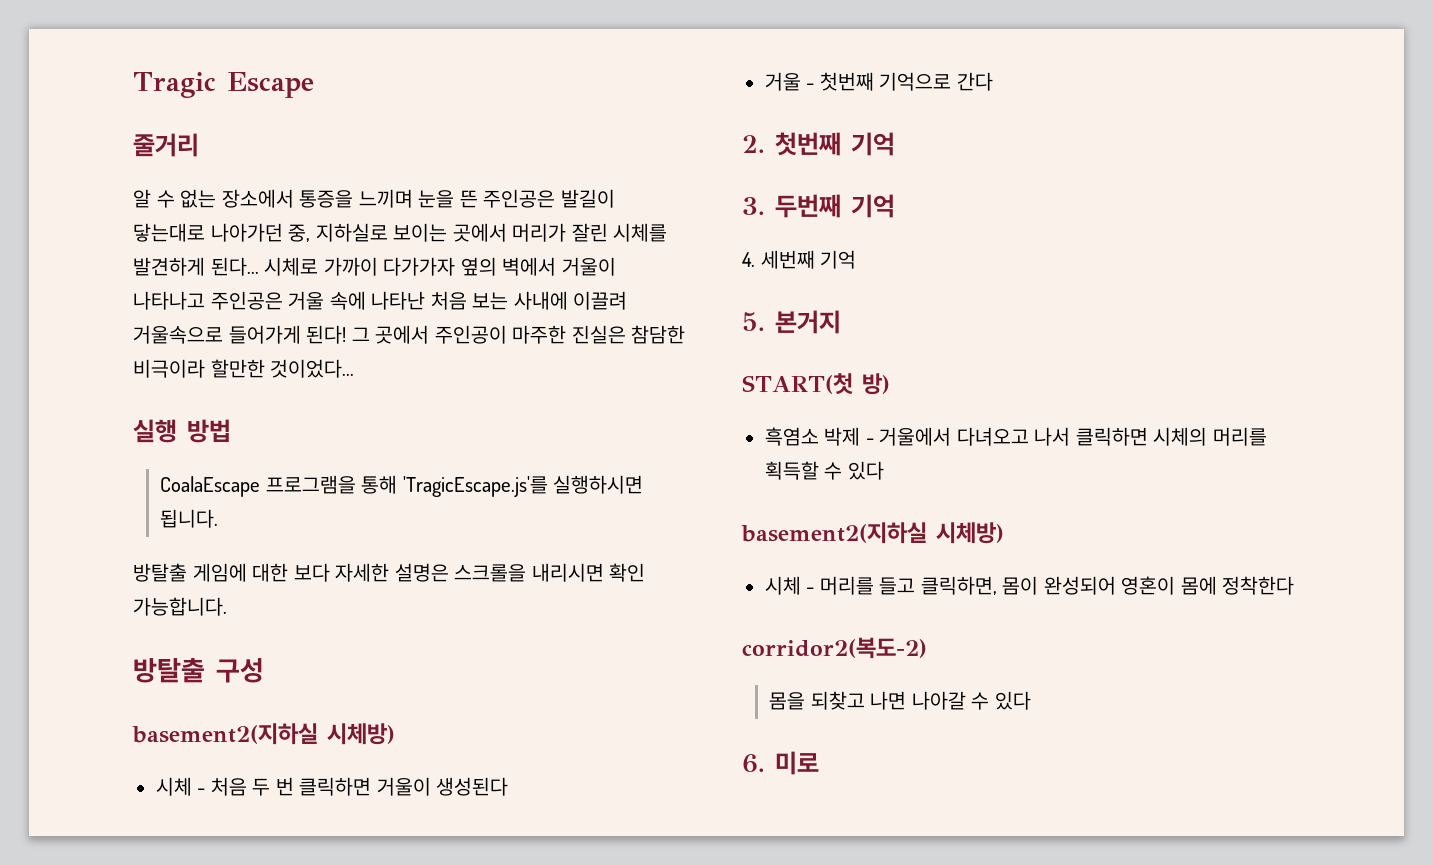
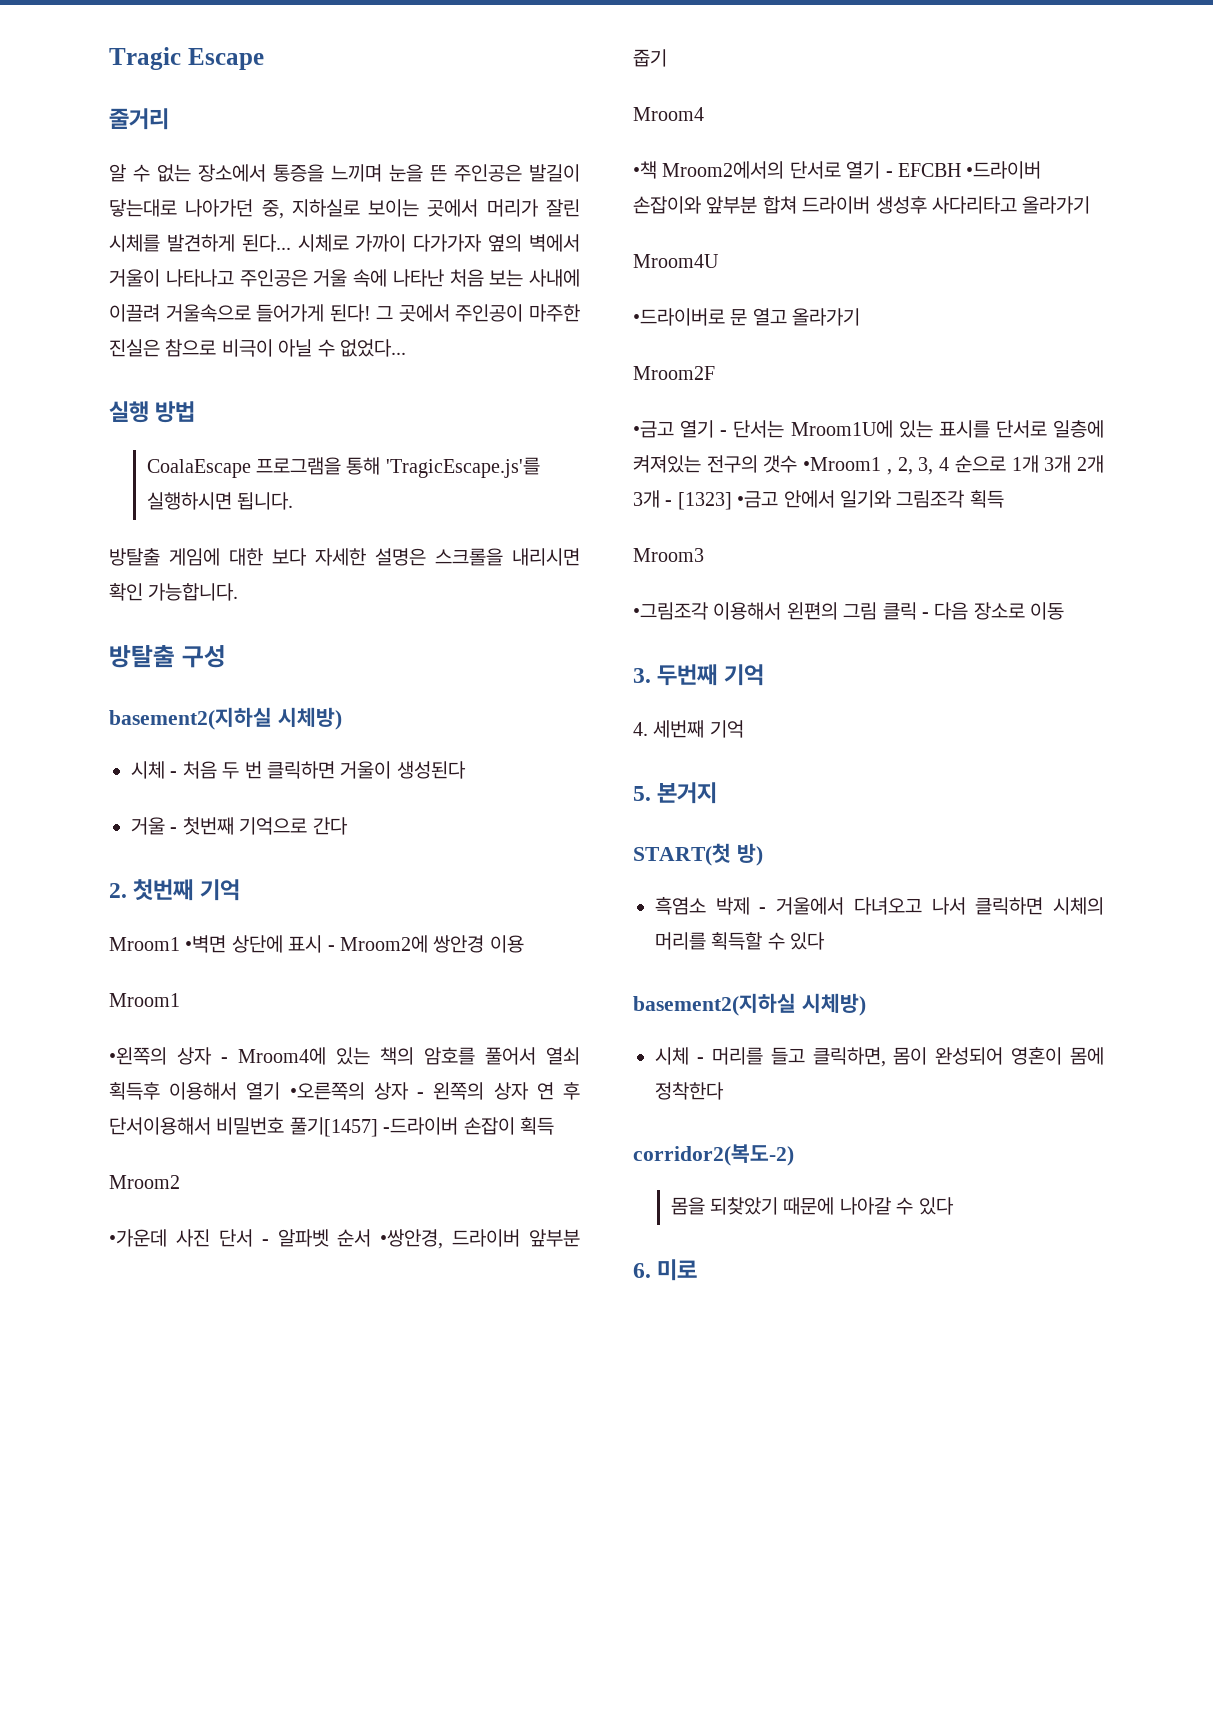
- 그 곳에서 주인공이 마주한 진실은 참담한 비극이라 할만한 것이었다...
+ 그 곳에서 주인공이 마주한 진실은 참으로 비극이 아닐 수 없었다...
+ Mroom1 •벽면 상단에 표시 - Mroom2에 쌍안경 이용
+ Mroom1
+ •왼쪽의 상자 - Mroom4에 있는 책의 암호를 풀어서 열쇠 획득후 이용해서 열기 •오른쪽의 상자 - 왼쪽의 상자 연 후 단서이용해서 비밀번호 풀기[1457] -드라이버 손잡이 획득
+ Mroom2
+ •가운데 사진 단서 - 알파벳 순서 •쌍안경, 드라이버 앞부분 줍기
+ Mroom4
+ •책 Mroom2에서의 단서로 열기 - EFCBH •드라이버 손잡이와 앞부분 합쳐 드라이버 생성후 사다리타고 올라가기
+ Mroom4U
+ •드라이버로 문 열고 올라가기
+ Mroom2F
+ •금고 열기 - 단서는 Mroom1U에 있는 표시를 단서로 일층에 켜져있는 전구의 갯수 •Mroom1 , 2, 3, 4 순으로 1개 3개 2개 3개 - [1323] •금고 안에서 일기와 그림조각 획득
+ Mroom3
+ •그림조각 이용해서 왼편의 그림 클릭 - 다음 장소로 이동
- 몸을 되찾고 나면 나아갈 수 있다
+ 몸을 되찾았기 때문에 나아갈 수 있다

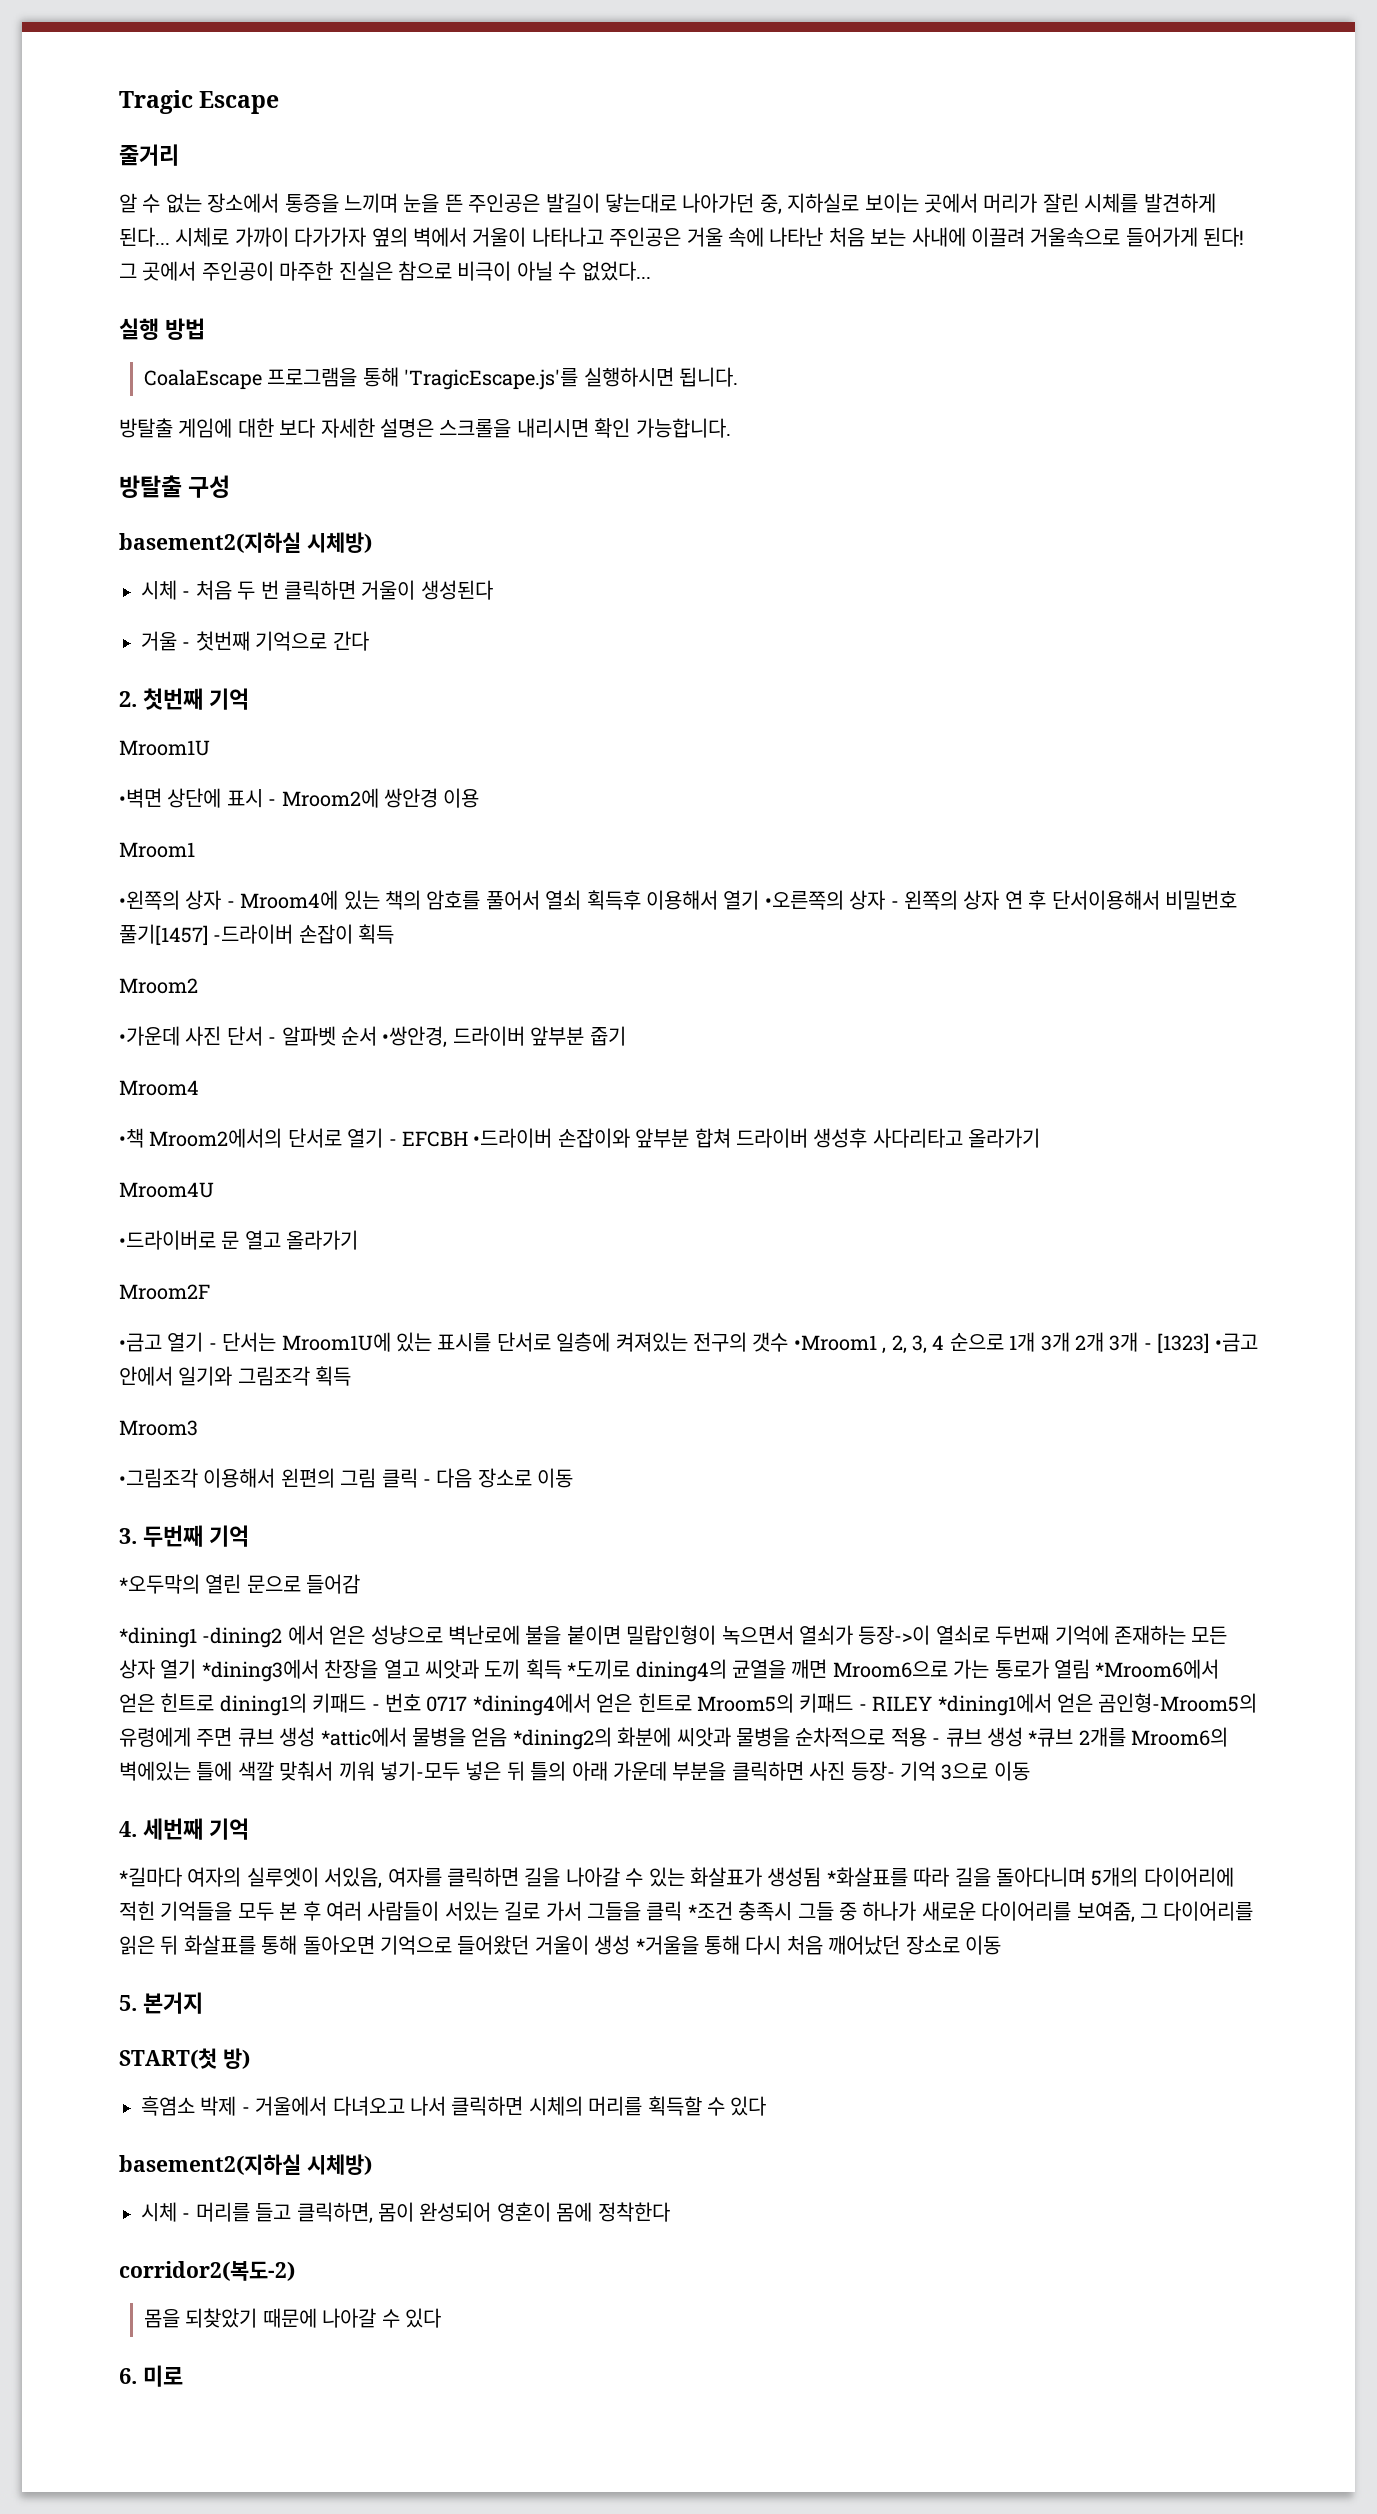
- Mroom1 •벽면 상단에 표시 - Mroom2에 쌍안경 이용
+ Mroom1U
+ •벽면 상단에 표시 - Mroom2에 쌍안경 이용
+ *오두막의 열린 문으로 들어감
+ *dining1 -dining2 에서 얻은 성냥으로 벽난로에 불을 붙이면 밀랍인형이 녹으면서 열쇠가 등장->이 열쇠로 두번째 기억에 존재하는 모든 상자 열기 *dining3에서 찬장을 열고 씨앗과 도끼 획득 *도끼로 dining4의 균열을 깨면 Mroom6으로 가는 통로가 열림 *Mroom6에서 얻은 힌트로 dining1의 키패드 - 번호 0717 *dining4에서 얻은 힌트로 Mroom5의 키패드 - RILEY *dining1에서 얻은 곰인형-Mroom5의 유령에게 주면 큐브 생성 *attic에서 물병을 얻음 *dining2의 화분에 씨앗과 물병을 순차적으로 적용 - 큐브 생성 *큐브 2개를 Mroom6의 벽에있는 틀에 색깔 맞춰서 끼워 넣기-모두 넣은 뒤 틀의 아래 가운데 부분을 클릭하면 사진 등장- 기억 3으로 이동
  4. 세번째 기억
+ *길마다 여자의 실루엣이 서있음, 여자를 클릭하면 길을 나아갈 수 있는 화살표가 생성됨 *화살표를 따라 길을 돌아다니며 5개의 다이어리에 적힌 기억들을 모두 본 후 여러 사람들이 서있는 길로 가서 그들을 클릭 *조건 충족시 그들 중 하나가 새로운 다이어리를 보여줌, 그 다이어리를 읽은 뒤 화살표를 통해 돌아오면 기억으로 들어왔던 거울이 생성 *거울을 통해 다시 처음 깨어났던 장소로 이동

